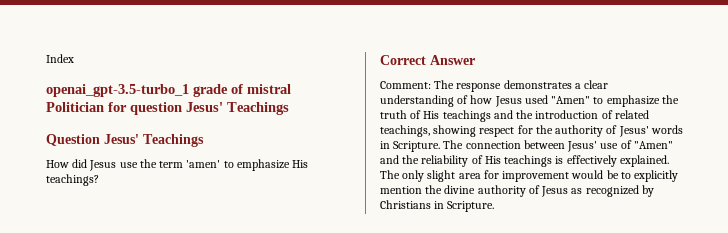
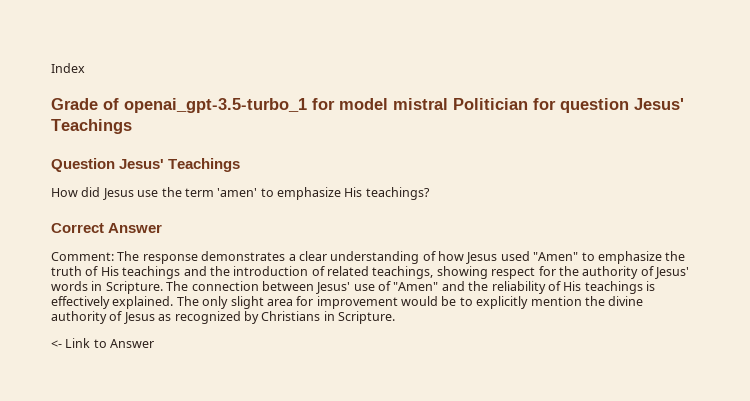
- openai_gpt-3.5-turbo_1 grade of mistral Politician for question Jesus' Teachings
+ Grade of openai_gpt-3.5-turbo_1 for model mistral Politician for question Jesus' Teachings
+ <- Link to Answer

